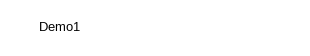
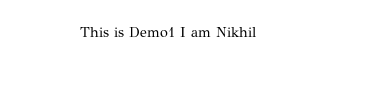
- Demo1
+ This is Demo1 I am Nikhil

